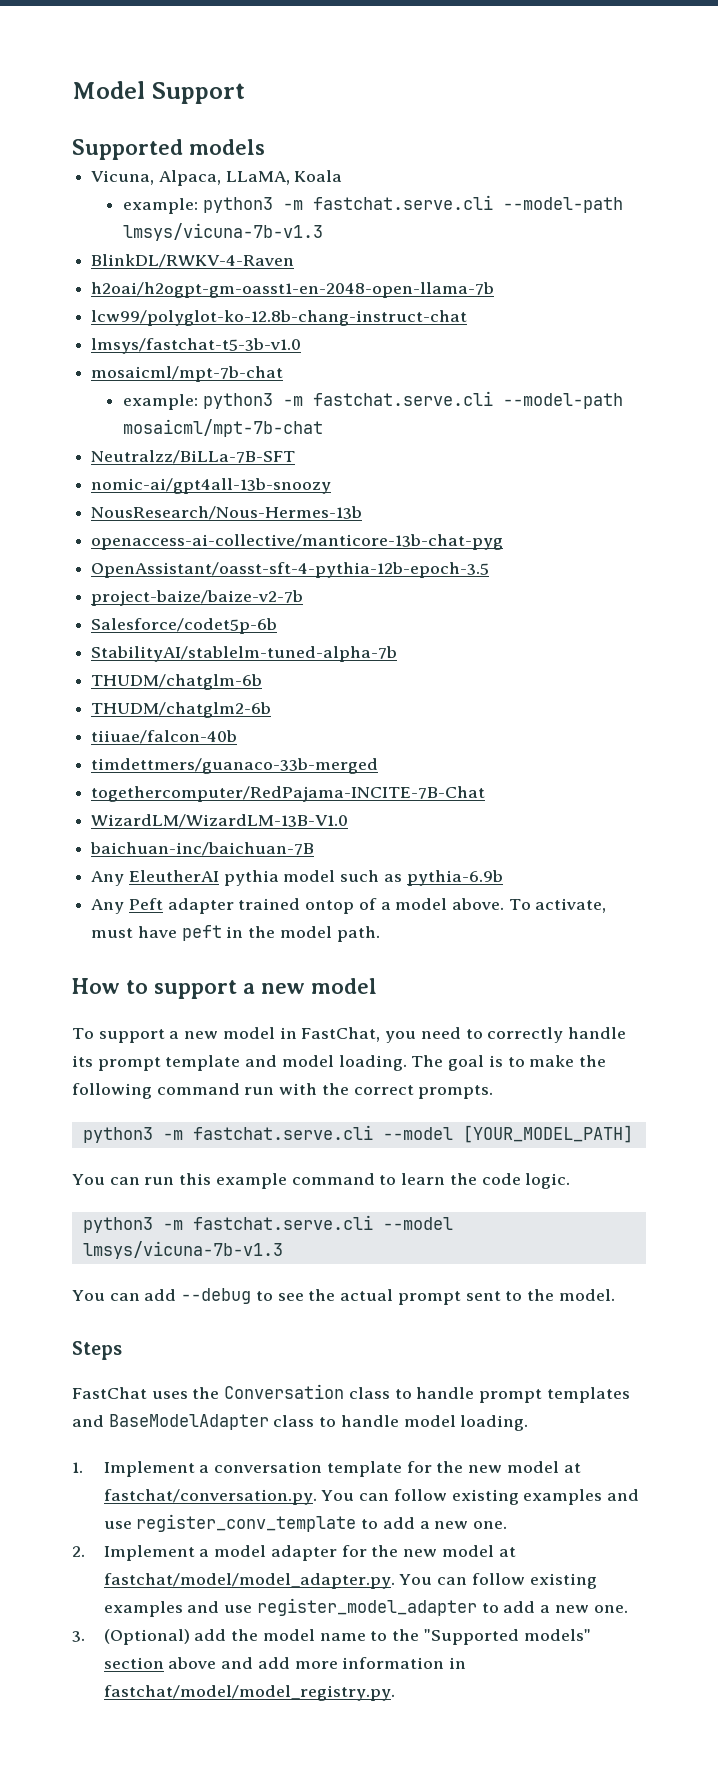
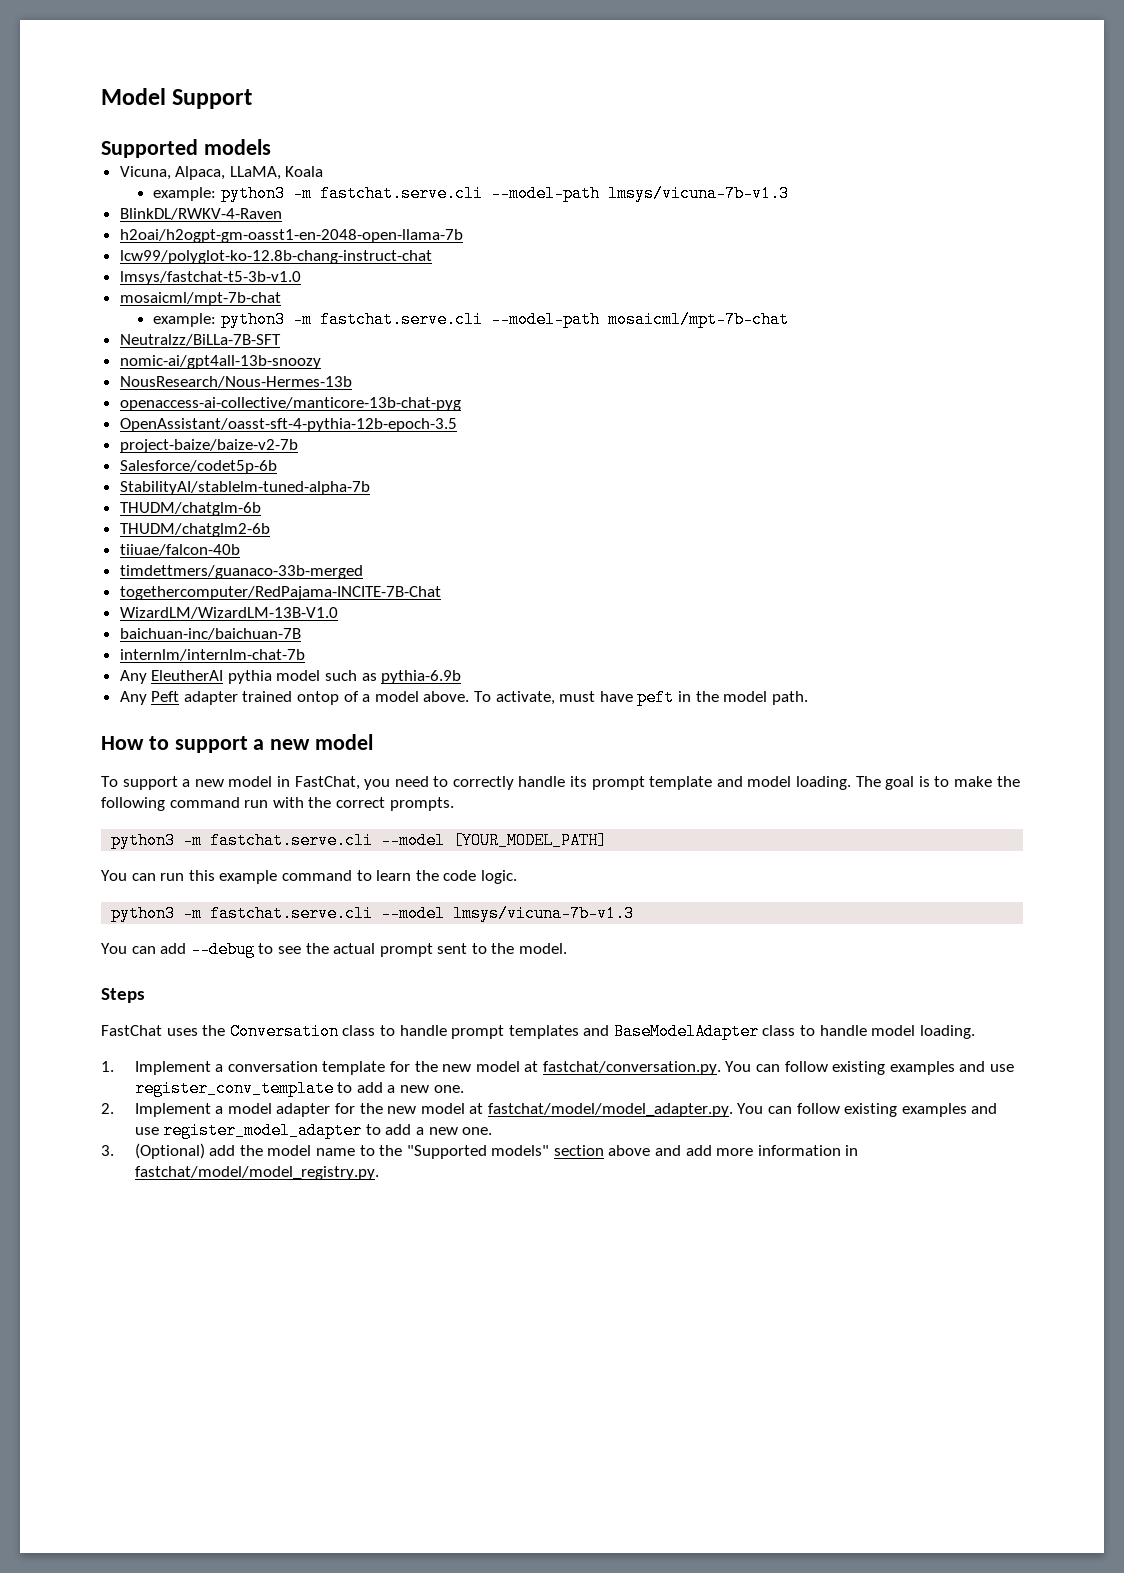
+ internlm/internlm-chat-7b

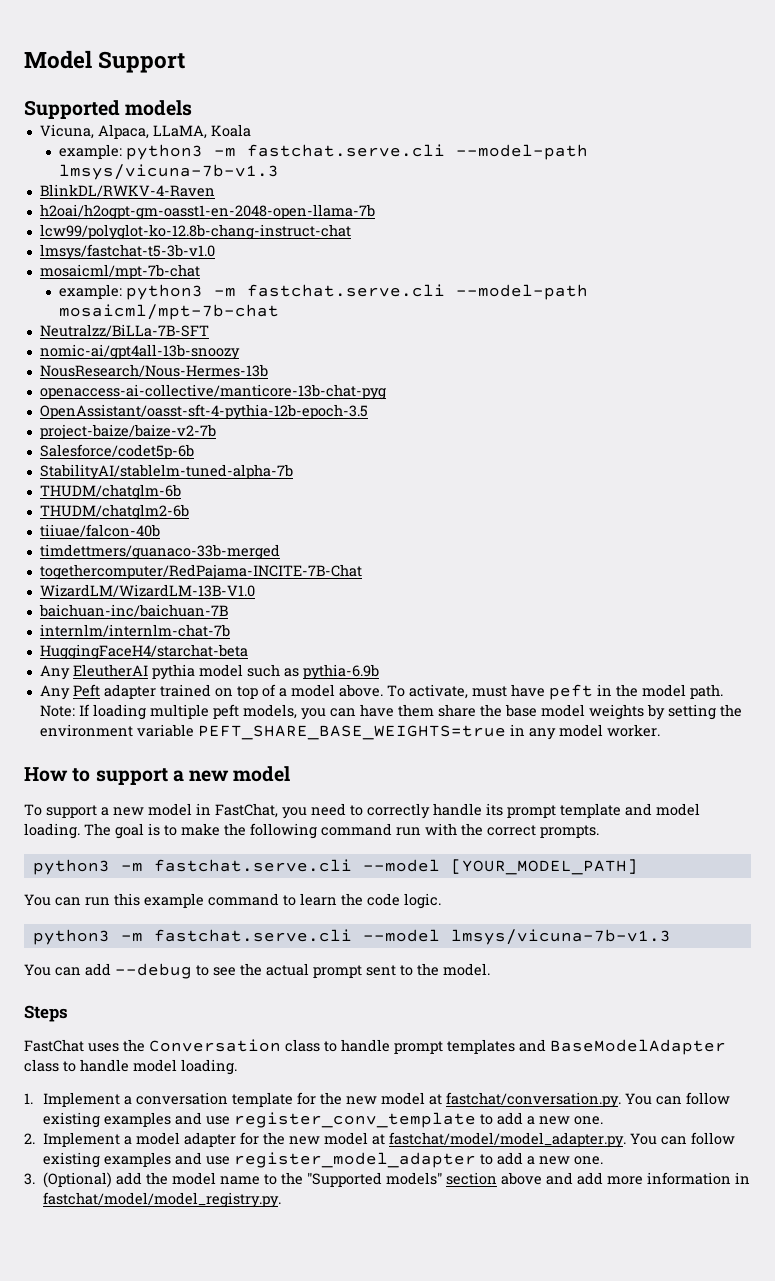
+ HuggingFaceH4/starchat-beta
- Any Peft adapter trained ontop of a model above.
+ Any Peft adapter trained on top of a model above.
+ Note: If loading multiple peft models, you can have them share the base model weights by setting the environment variable PEFT_SHARE_BASE_WEIGHTS=true in any model worker.

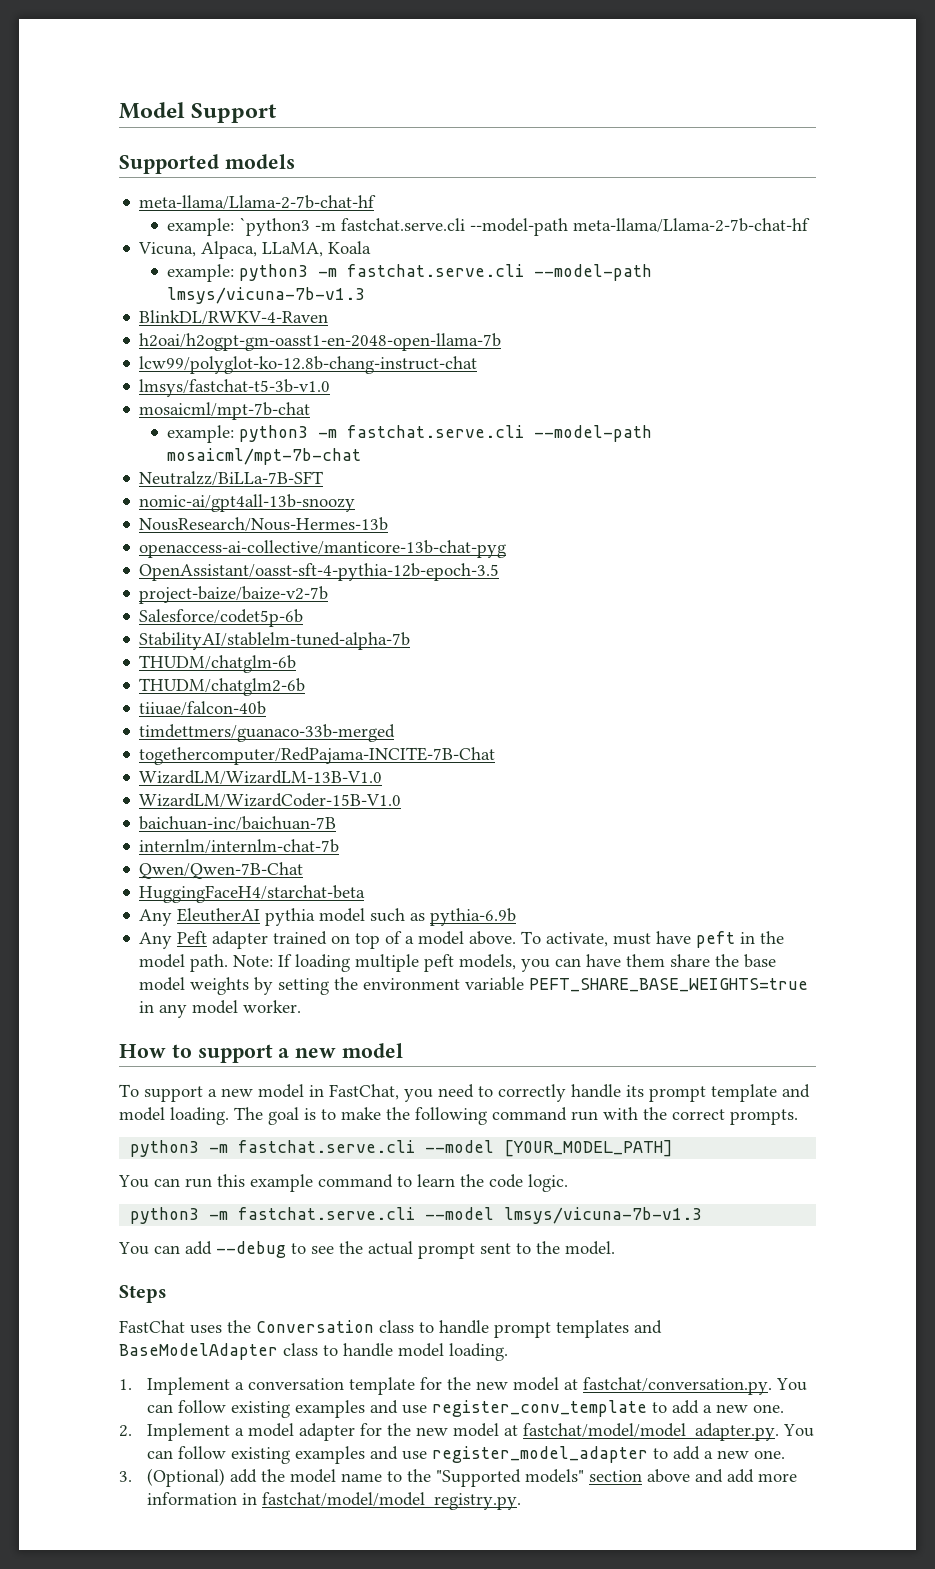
  Supported models
+ meta-llama/Llama-2-7b-chat-hf
+ example: `python3 -m fastchat.serve.cli --model-path meta-llama/Llama-2-7b-chat-hf
+ WizardLM/WizardCoder-15B-V1.0
+ Qwen/Qwen-7B-Chat

